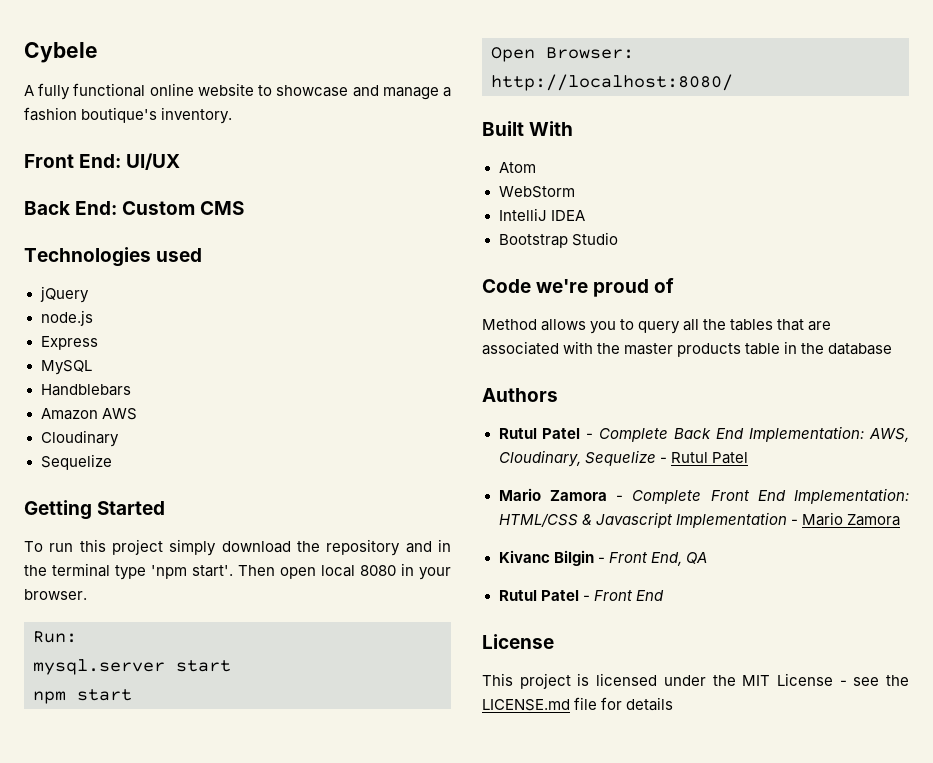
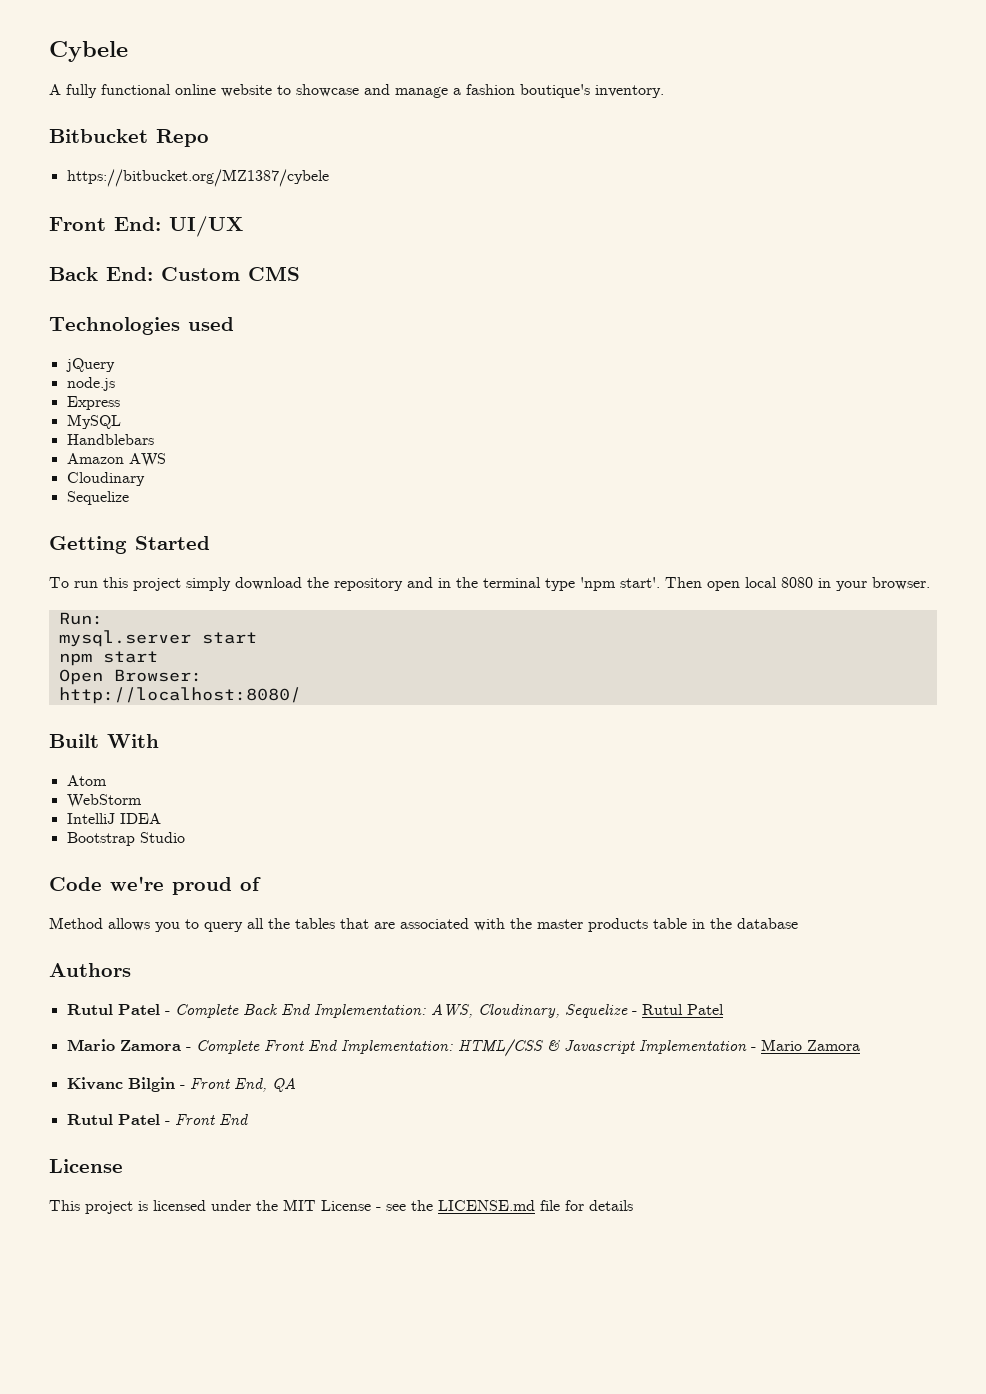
+ Bitbucket Repo
+ https://bitbucket.org/MZ1387/cybele

